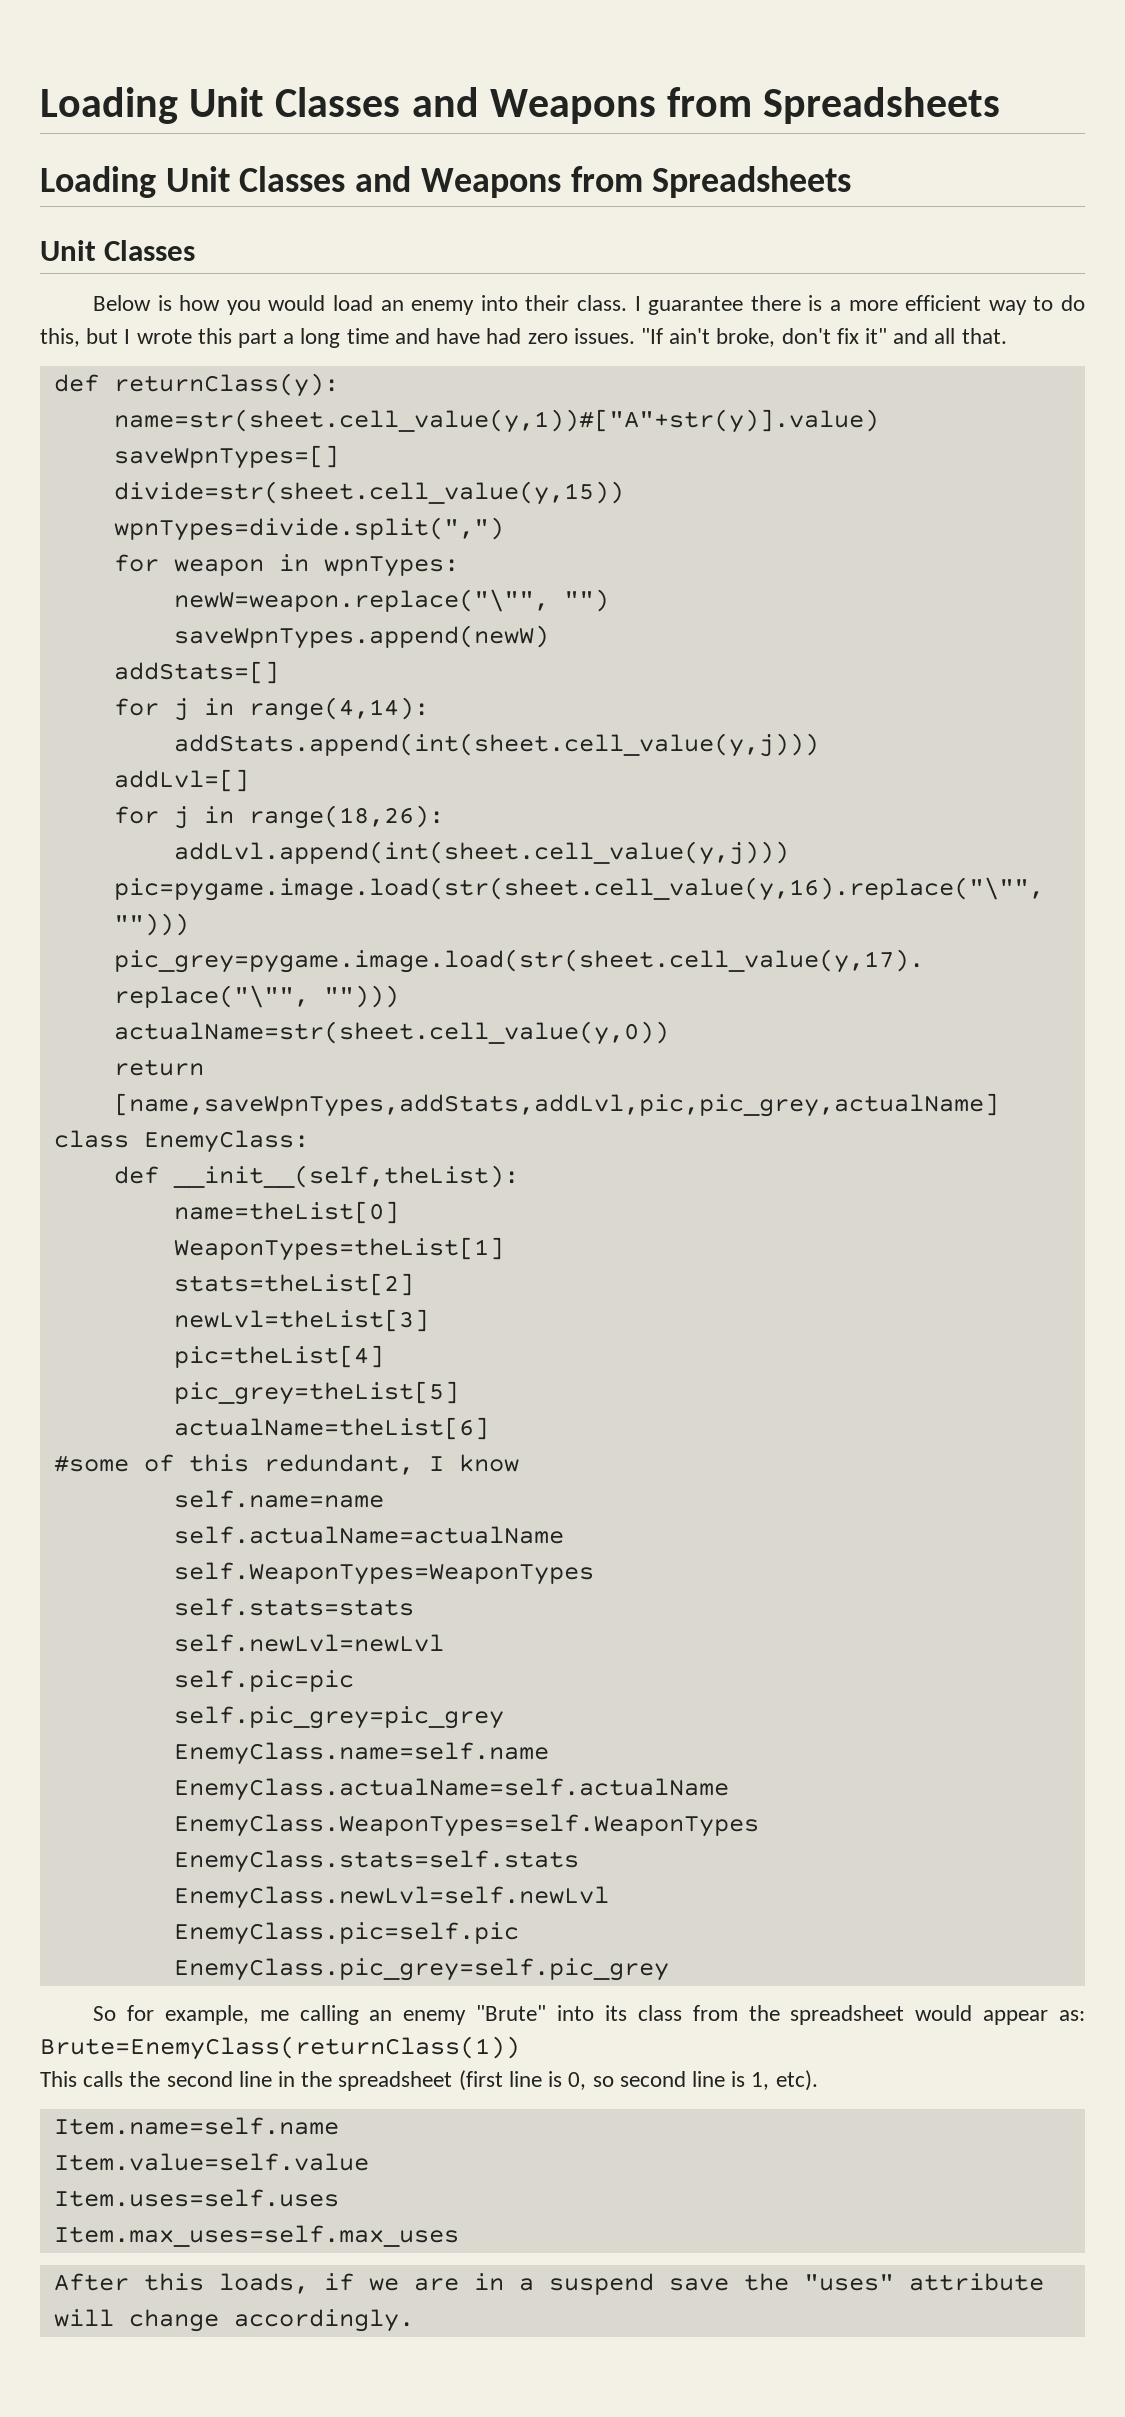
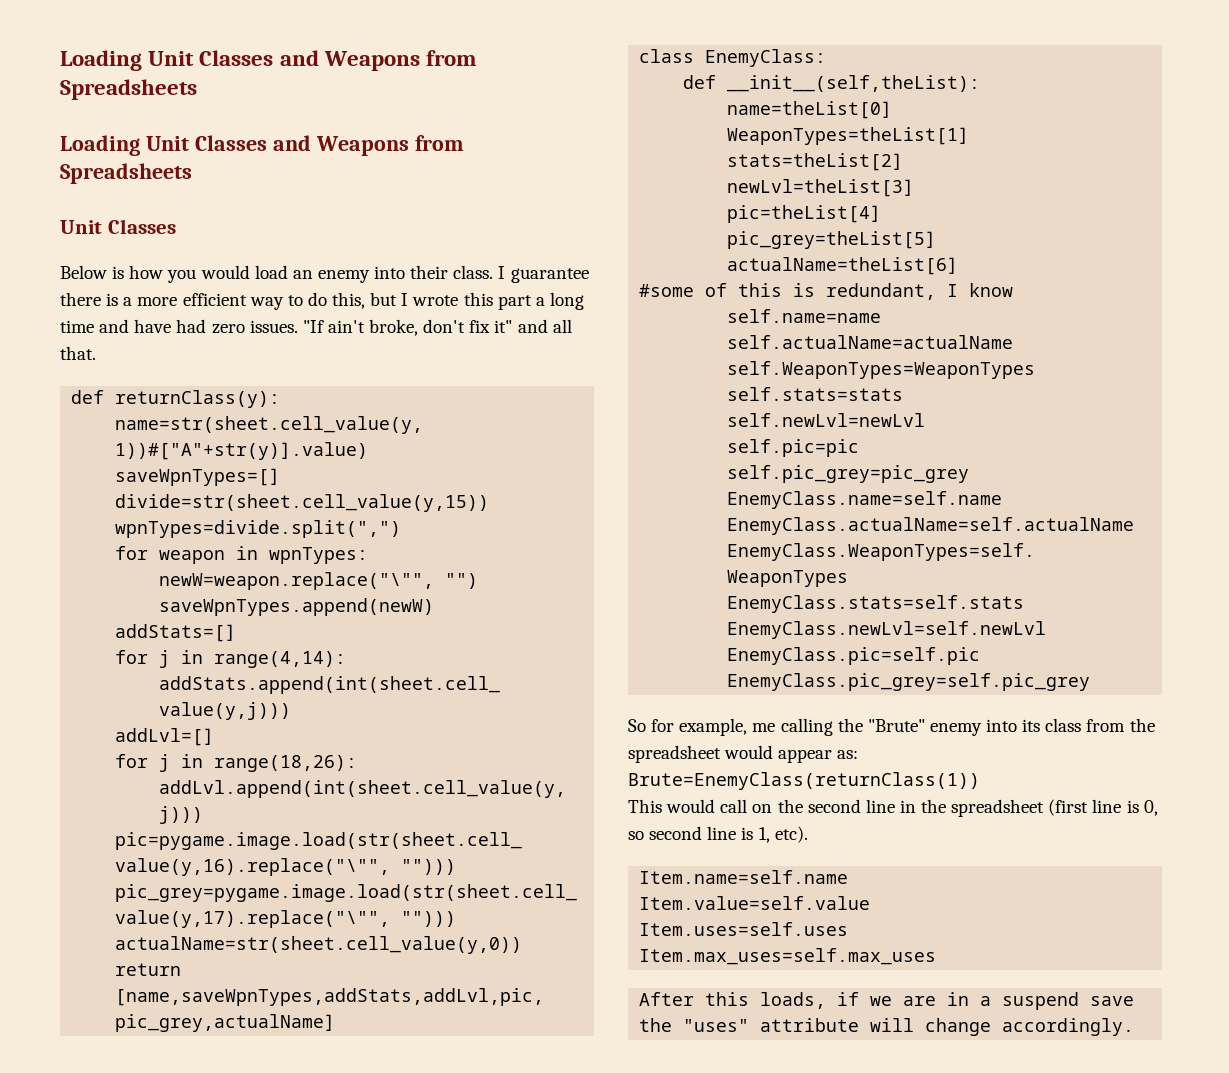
- #some of this redundant, I know
+ #some of this is redundant, I know
- So for example, me calling an enemy "Brute" into its class from the spreadsheet would appear as: Brute=EnemyClass(returnClass(1))
+ So for example, me calling the "Brute" enemy into its class from the spreadsheet would appear as: Brute=EnemyClass(returnClass(1))
- This calls the second line in the spreadsheet (first line is 0, so second line is 1, etc).
+ This would call on the second line in the spreadsheet (first line is 0, so second line is 1, etc).

